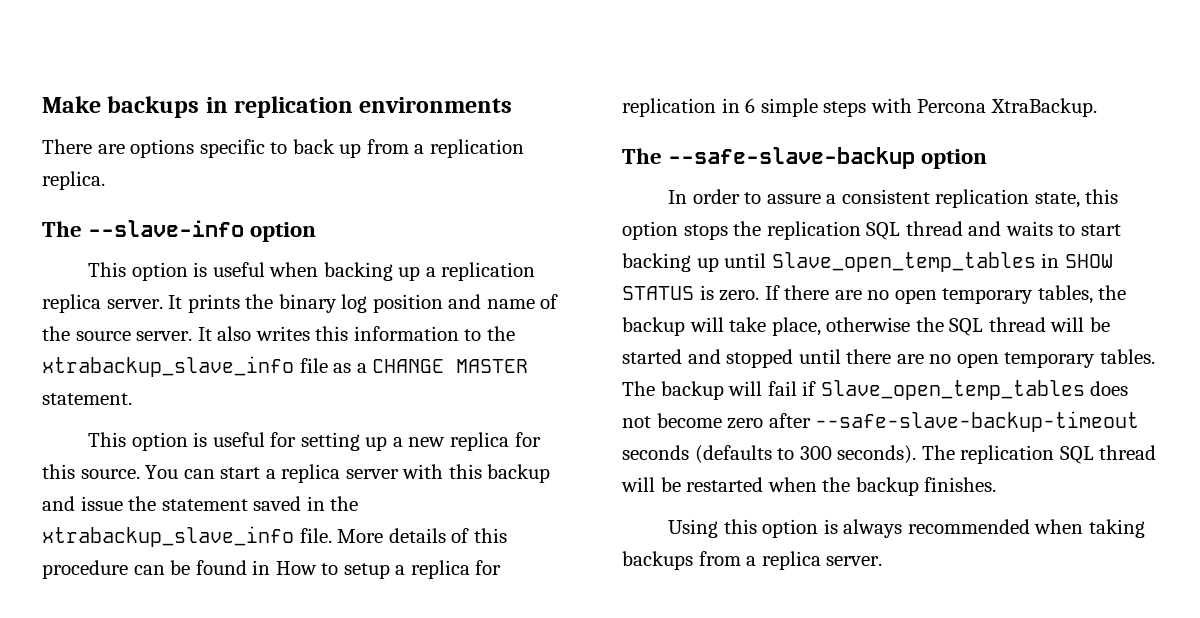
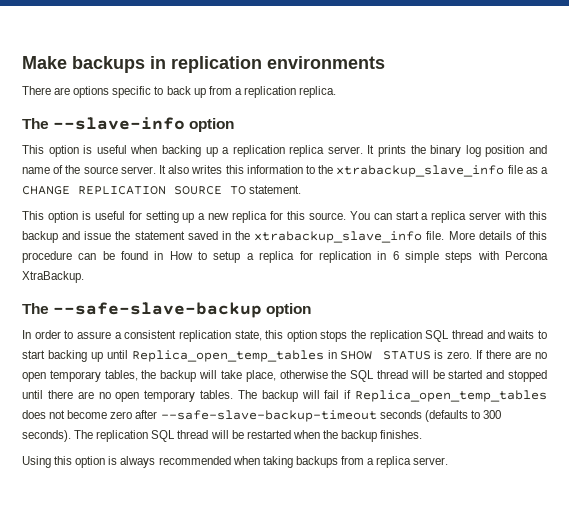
- It also writes this information to the xtrabackup_slave_info file as a CHANGE MASTER statement.
+ It also writes this information to the xtrabackup_slave_info file as a CHANGE REPLICATION SOURCE TO statement.
- In order to assure a consistent replication state, this option stops the replication SQL thread and waits to start backing up until Slave_open_temp_tables in SHOW STATUS is zero.
+ In order to assure a consistent replication state, this option stops the replication SQL thread and waits to start backing up until Replica_open_temp_tables in SHOW STATUS is zero.
- The backup will fail if Slave_open_temp_tables does not become zero after --safe-slave-backup-timeout seconds (defaults to 300 seconds).
+ The backup will fail if Replica_open_temp_tables does not become zero after --safe-slave-backup-timeout seconds (defaults to 300 seconds).

